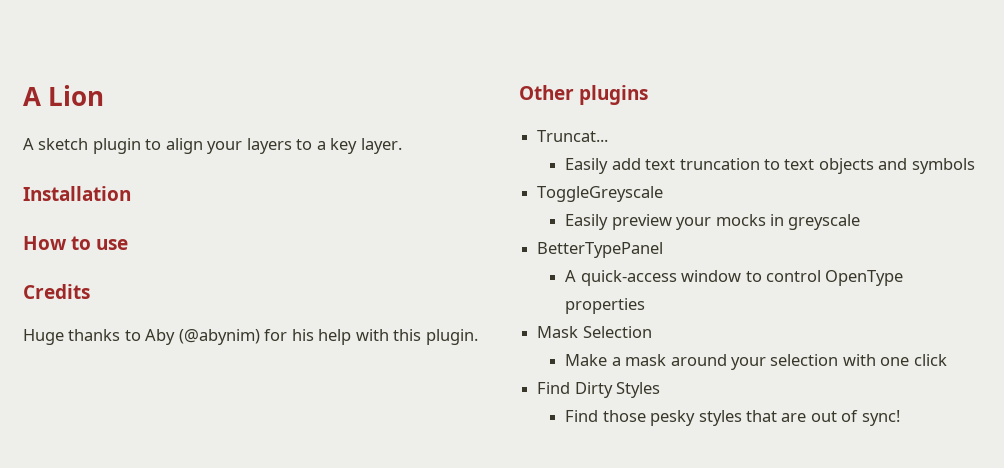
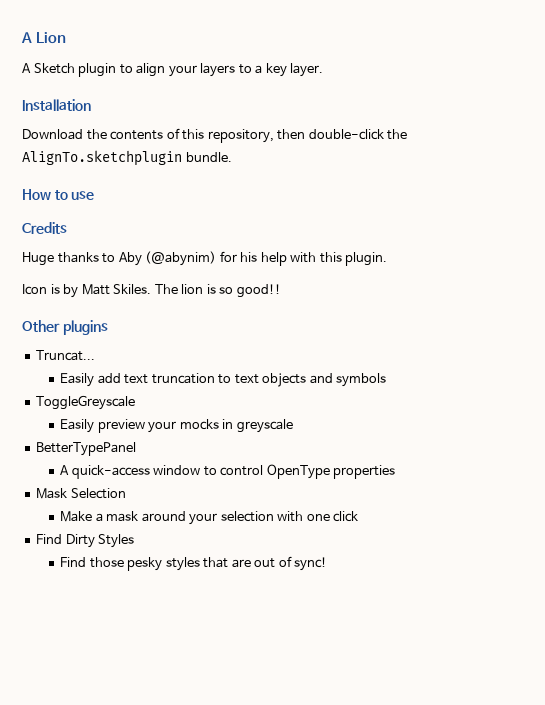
- A sketch plugin to align your layers to a key layer.
+ A Sketch plugin to align your layers to a key layer.
+ Download the contents of this repository, then double-click the AlignTo.sketchplugin bundle.
+ Icon is by Matt Skiles. The lion is so good!!

